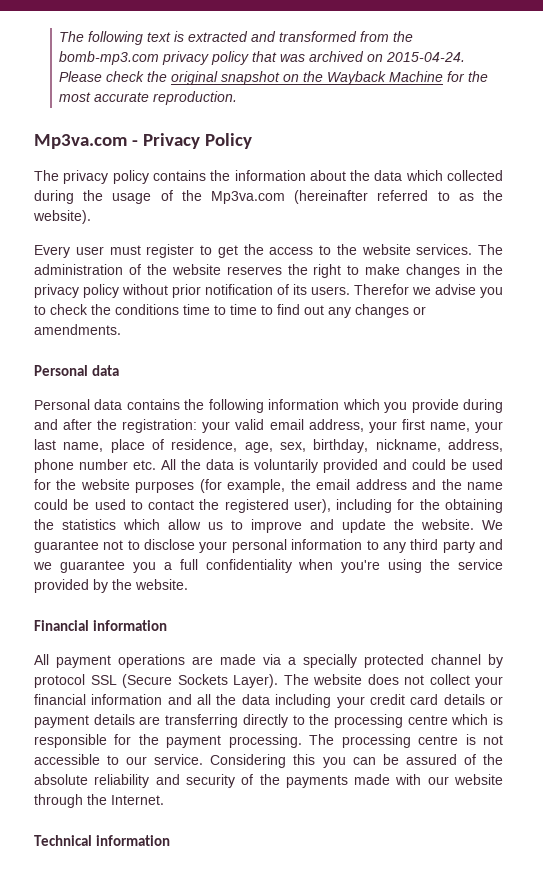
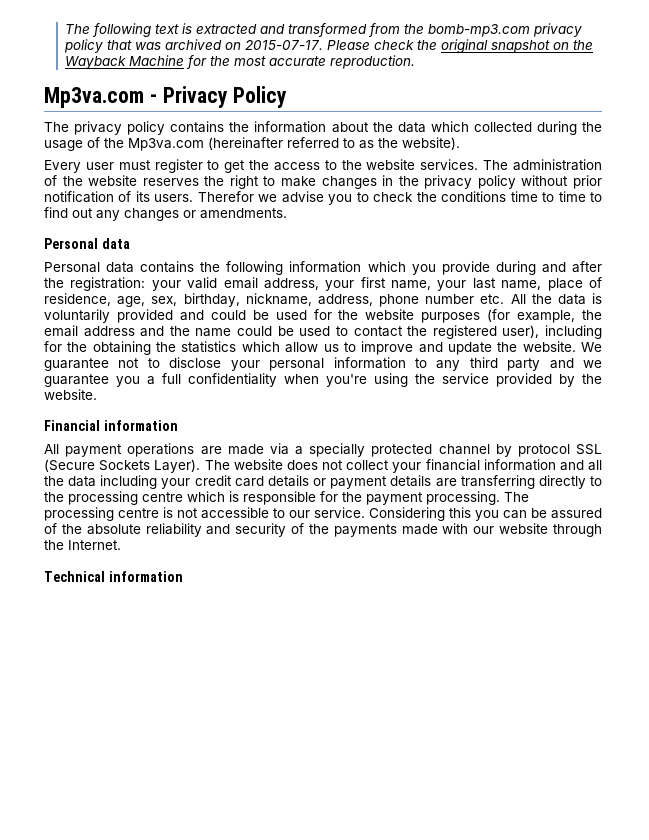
- The following text is extracted and transformed from the bomb-mp3.com privacy policy that was archived on 2015-04-24.
+ The following text is extracted and transformed from the bomb-mp3.com privacy policy that was archived on 2015-07-17.

